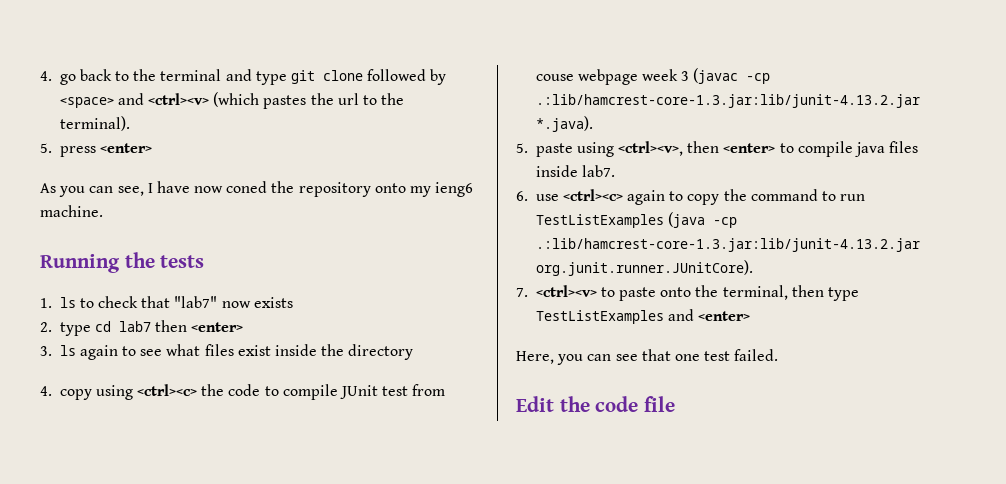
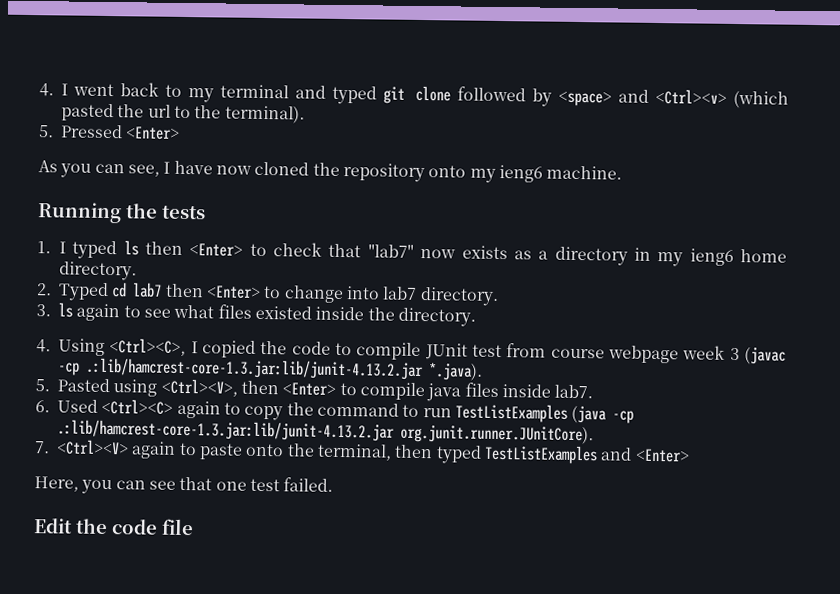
- 4. go back to the terminal and type git clone followed by <space> and <ctrl><v> (which pastes the url to the terminal).
+ 4. I went back to my terminal and typed git clone followed by <space> and <Ctrl><v> (which pasted the url to the terminal).
- 5. press <enter>
+ 5. Pressed <Enter>
- As you can see, I have now coned the repository onto my ieng6 machine.
+ As you can see, I have now cloned the repository onto my ieng6 machine.
- 1. ls to check that "lab7" now exists
+ 1. I typed ls then <Enter> to check that "lab7" now exists as a directory in my ieng6 home directory.
- 2. type cd lab7 then <enter>
+ 2. Typed cd lab7 then <Enter> to change into lab7 directory.
- 3. ls again to see what files exist inside the directory
- 4. copy using <ctrl><c> the code to compile JUnit test from couse webpage week 3 (javac -cp .:lib/hamcrest-core-1.3.jar:lib/junit-4.13.2.jar *.java).
+ 3. ls again to see what files existed inside the directory.
+ 4. Using <Ctrl><C>, I copied the code to compile JUnit test from course webpage week 3 (javac -cp .:lib/hamcrest-core-1.3.jar:lib/junit-4.13.2.jar *.java).
- 5. paste using <ctrl><v>, then <enter> to compile java files inside lab7.
+ 5. Pasted using <Ctrl><V>, then <Enter> to compile java files inside lab7.
- 6. use <ctrl><c> again to copy the command to run TestListExamples (java -cp .:lib/hamcrest-core-1.3.jar:lib/junit-4.13.2.jar org.junit.runner.JUnitCore).
+ 6. Used <Ctrl><C> again to copy the command to run TestListExamples (java -cp .:lib/hamcrest-core-1.3.jar:lib/junit-4.13.2.jar org.junit.runner.JUnitCore).
- 7. <ctrl><v> to paste onto the terminal, then type TestListExamples and <enter>
+ 7. <Ctrl><V> again to paste onto the terminal, then typed TestListExamples and <Enter>

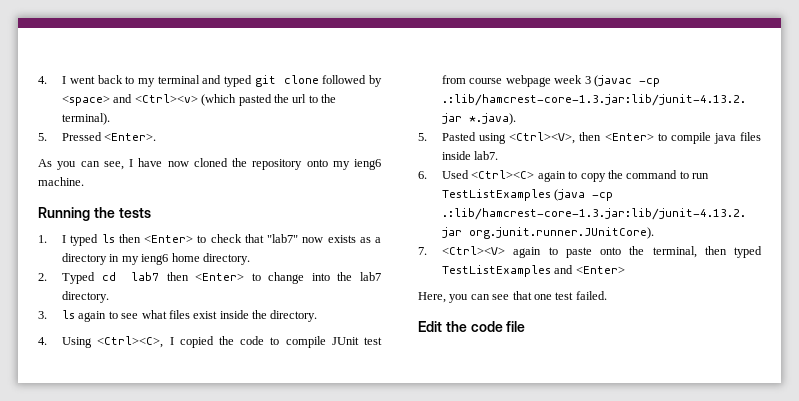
- 5. Pressed <Enter>
+ 5. Pressed <Enter>.
- 2. Typed cd lab7 then <Enter> to change into lab7 directory.
+ 2. Typed cd lab7 then <Enter> to change into the lab7 directory.
- 3. ls again to see what files existed inside the directory.
+ 3. ls again to see what files exist inside the directory.

